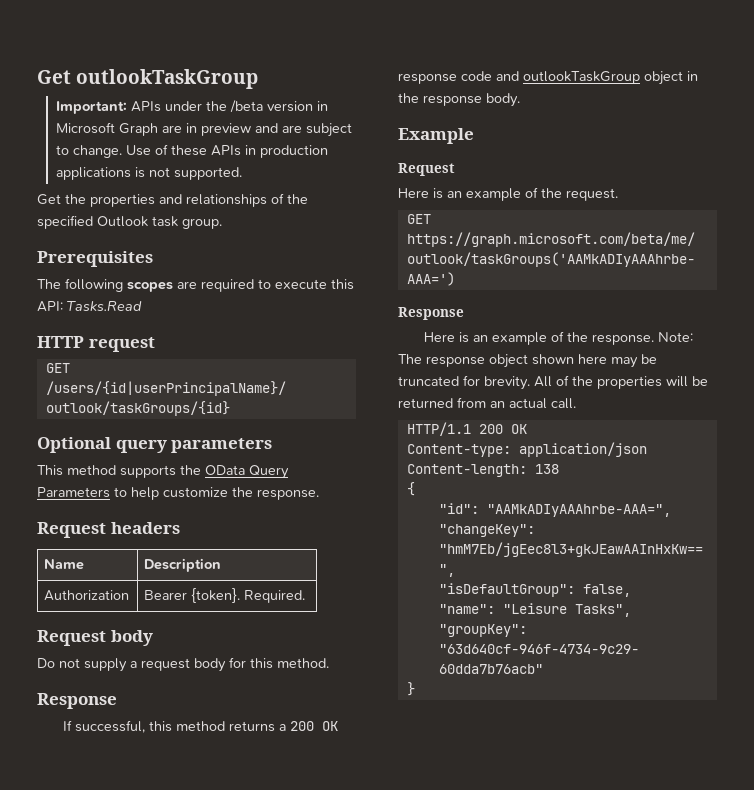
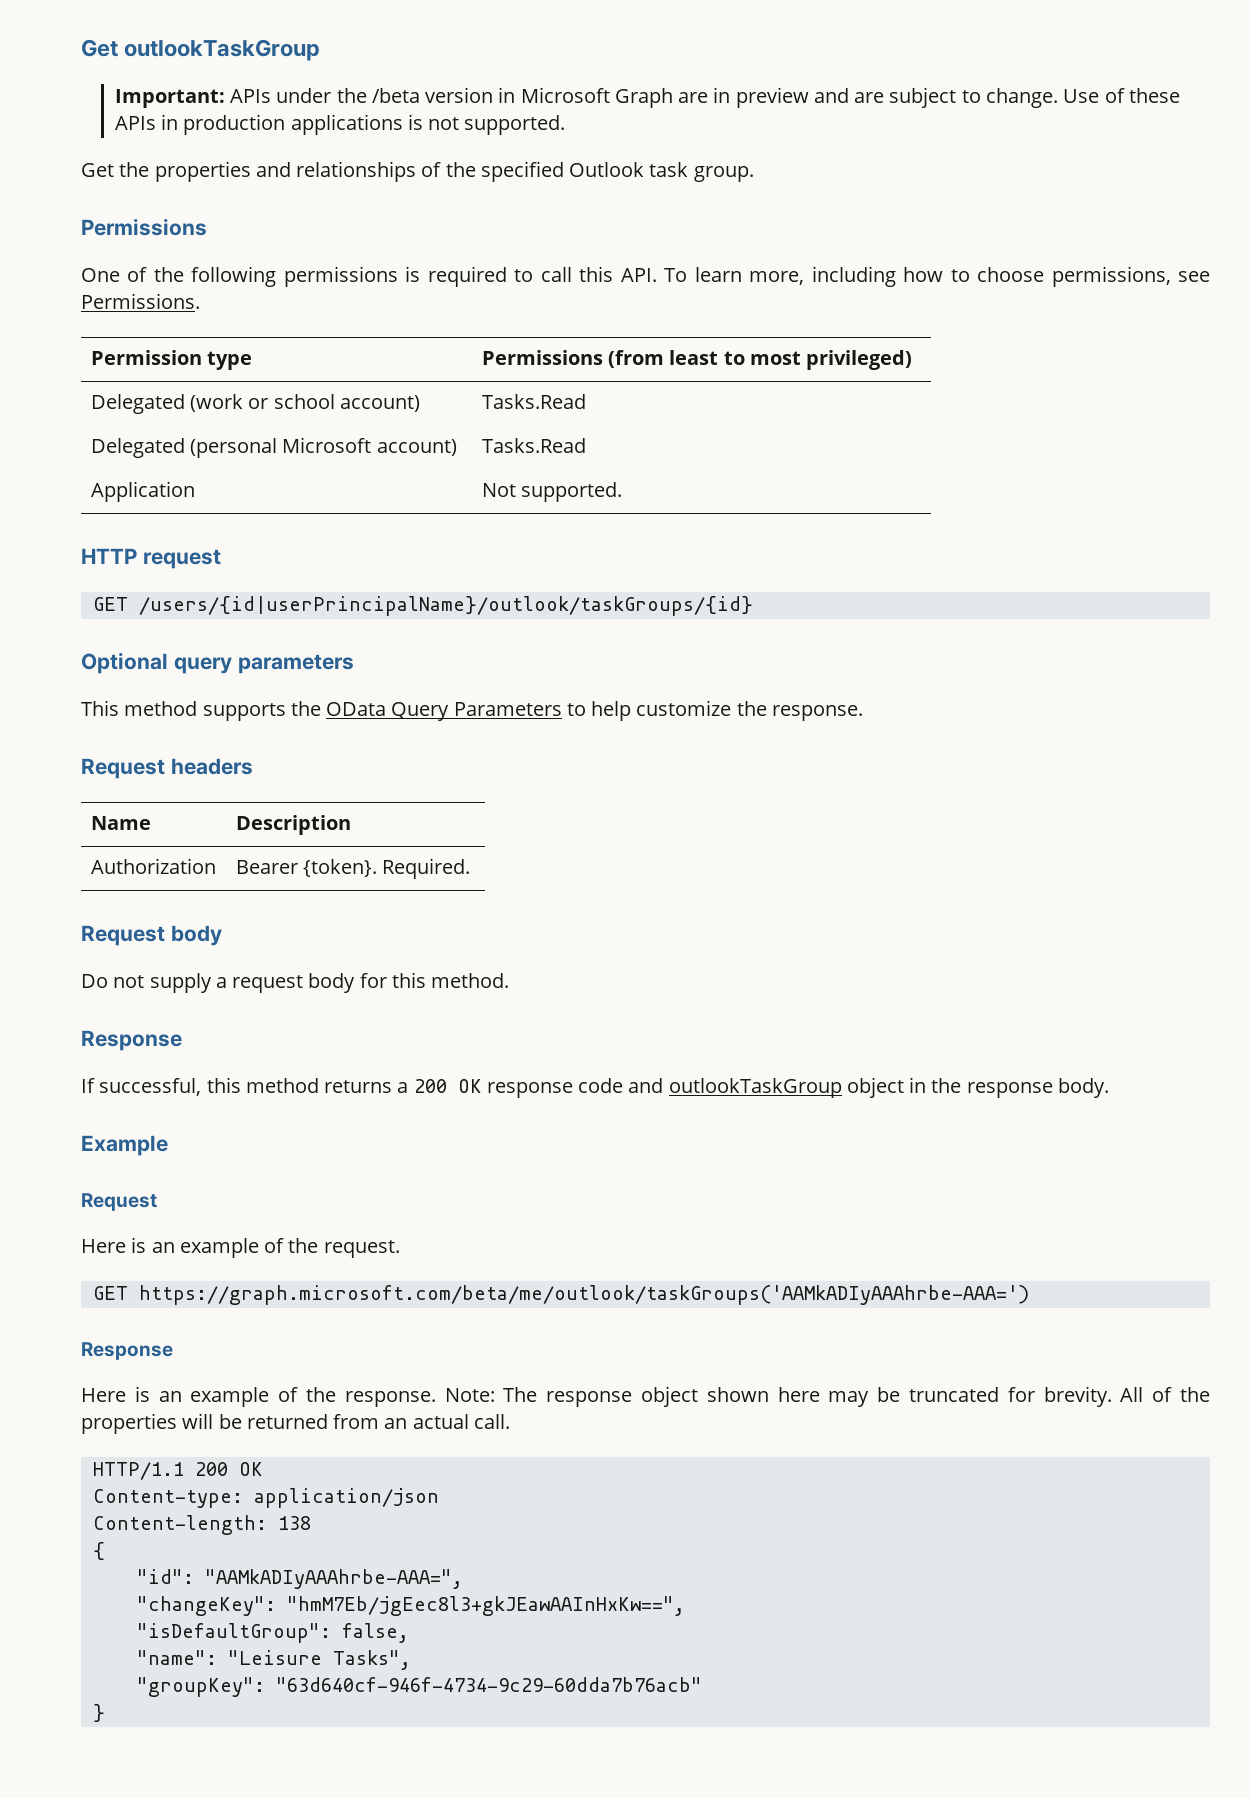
  Get the properties and relationships of the specified Outlook task group.
- Prerequisites
- The following scopes are required to execute this API: Tasks.Read
+ Permissions
+ One of the following permissions is required to call this API. To learn more, including how to choose permissions, see Permissions.
+ Permission type | Permissions (from least to most privileged)
+ Delegated (work or school account) | Tasks.Read
+ Delegated (personal Microsoft account) | Tasks.Read
+ Application | Not supported.

